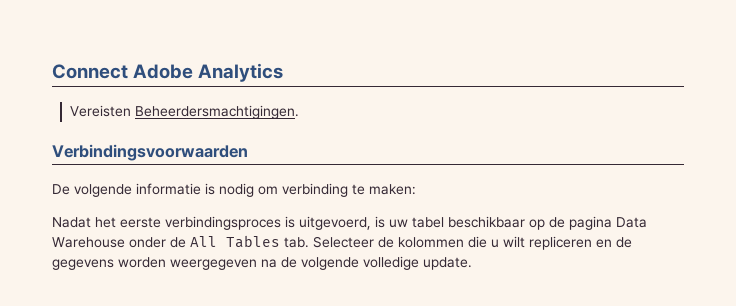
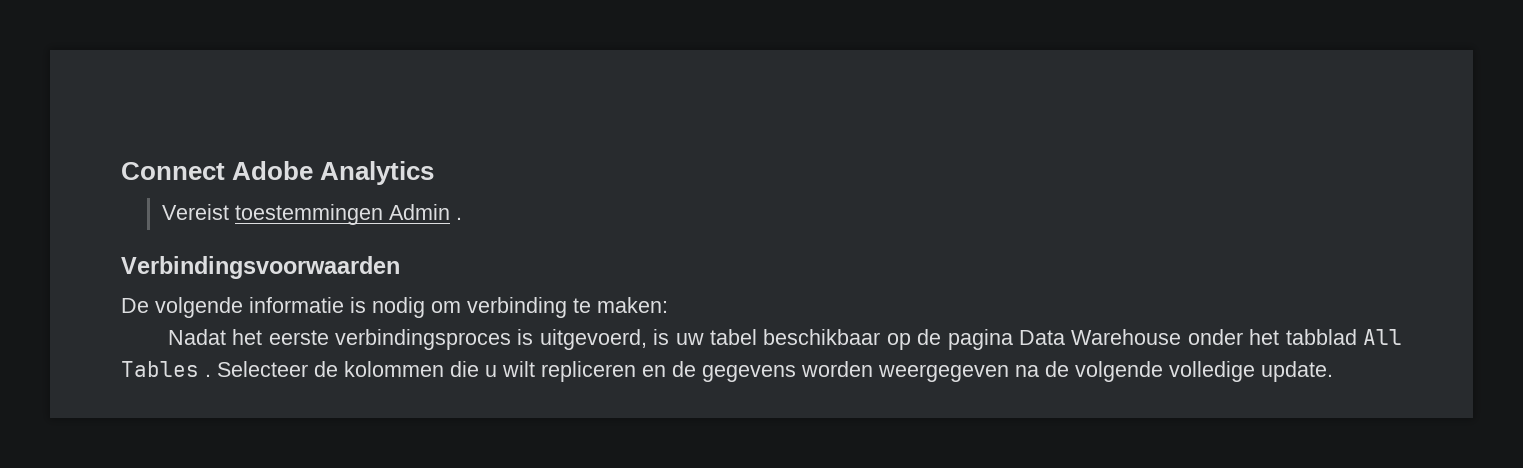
- Vereisten Beheerdersmachtigingen.
+ Vereist toestemmingen Admin .
- Nadat het eerste verbindingsproces is uitgevoerd, is uw tabel beschikbaar op de pagina Data Warehouse onder de All Tables tab. Selecteer de kolommen die u wilt repliceren en de gegevens worden weergegeven na de volgende volledige update.
+ Nadat het eerste verbindingsproces is uitgevoerd, is uw tabel beschikbaar op de pagina Data Warehouse onder het tabblad All Tables . Selecteer de kolommen die u wilt repliceren en de gegevens worden weergegeven na de volgende volledige update.

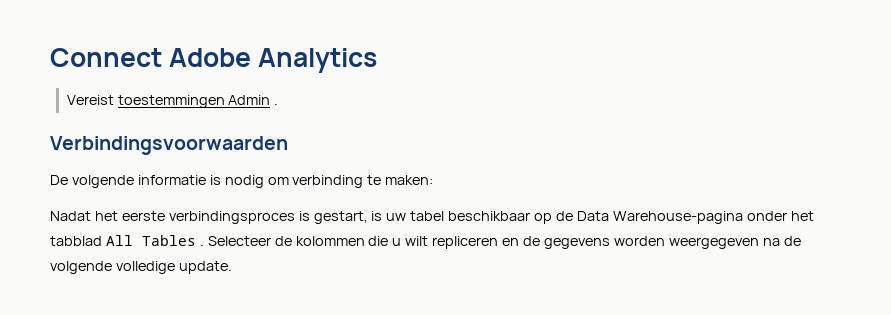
- Nadat het eerste verbindingsproces is uitgevoerd, is uw tabel beschikbaar op de pagina Data Warehouse onder het tabblad All Tables .
+ Nadat het eerste verbindingsproces is gestart, is uw tabel beschikbaar op de Data Warehouse-pagina onder het tabblad All Tables .

